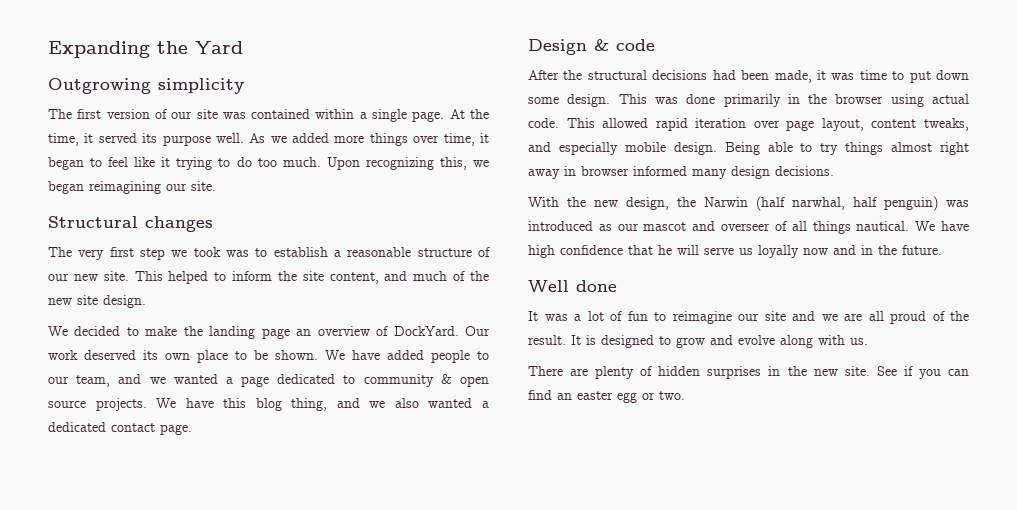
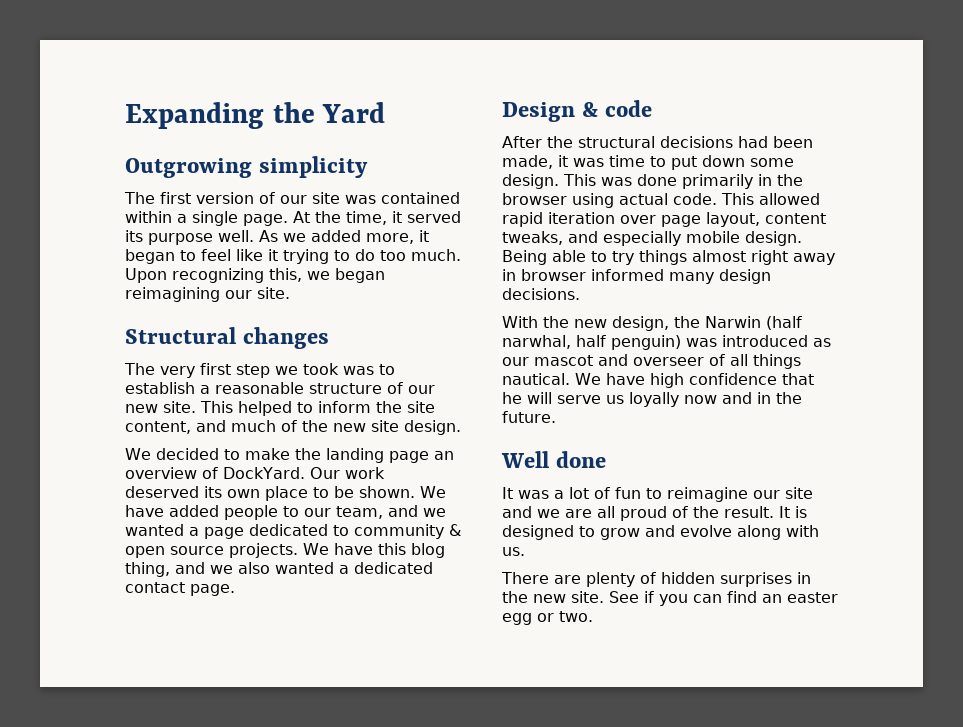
- As we added more things over time, it began to feel like it trying to do too much.
+ As we added more, it began to feel like it trying to do too much.

